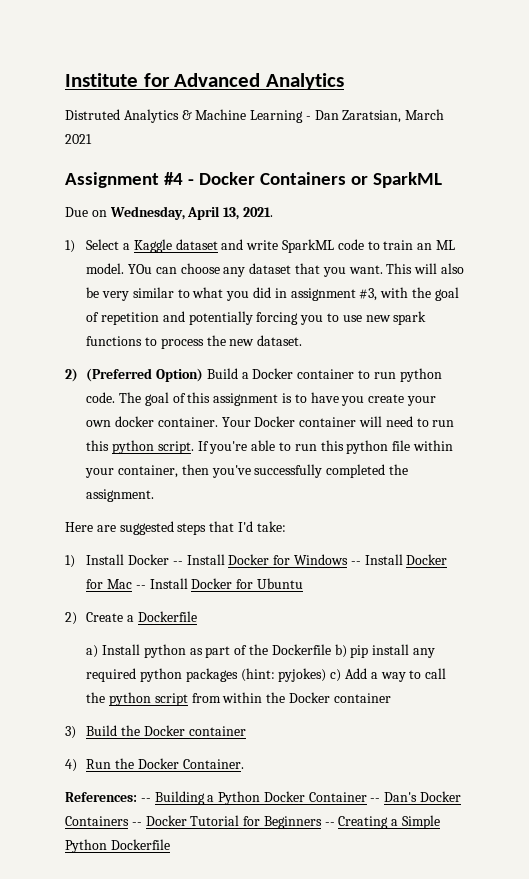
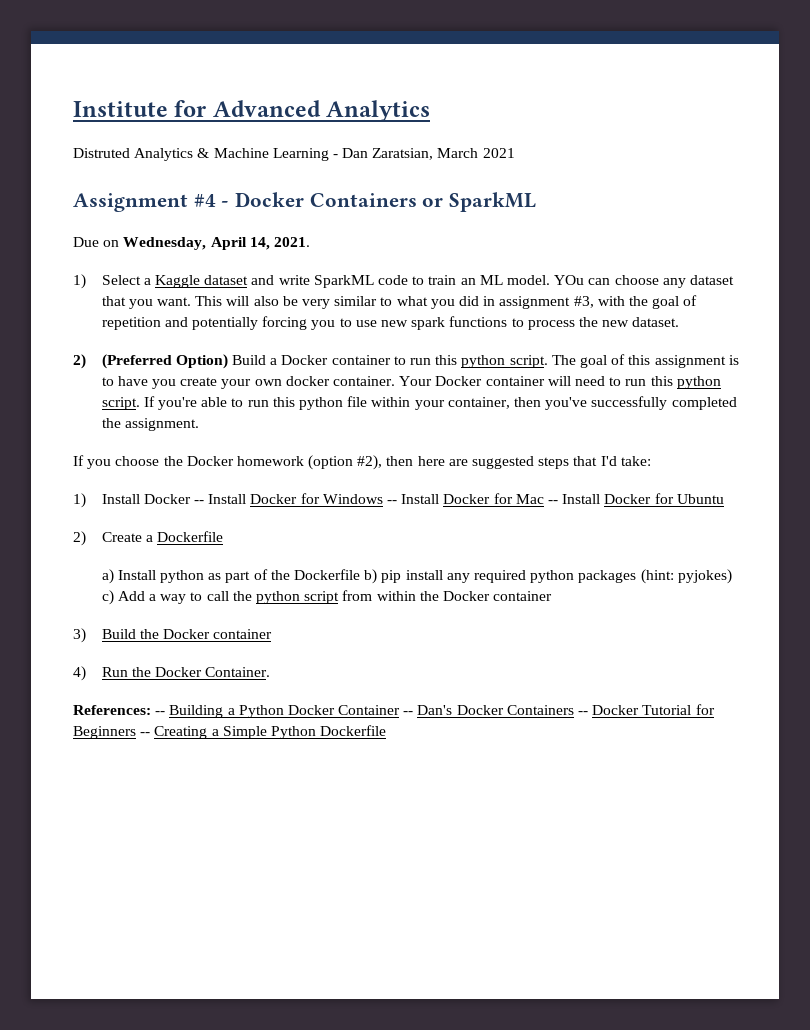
- Due on Wednesday, April 13, 2021.
+ Due on Wednesday, April 14, 2021.
- 2) (Preferred Option) Build a Docker container to run python code.
+ 2) (Preferred Option) Build a Docker container to run this python script.
- Here are suggested steps that I'd take:
+ If you choose the Docker homework (option #2), then here are suggested steps that I'd take:

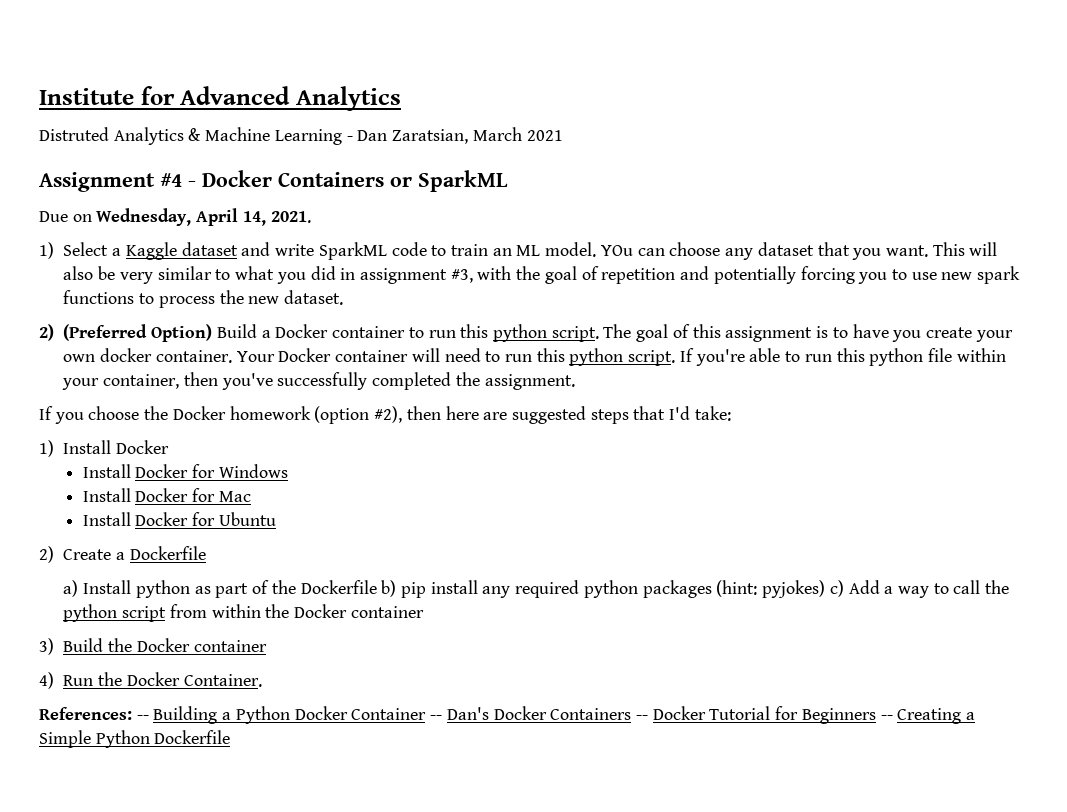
- 1) Install Docker -- Install Docker for Windows -- Install Docker for Mac -- Install Docker for Ubuntu
+ 1) Install Docker
+ Install Docker for Windows
+ Install Docker for Mac
+ Install Docker for Ubuntu

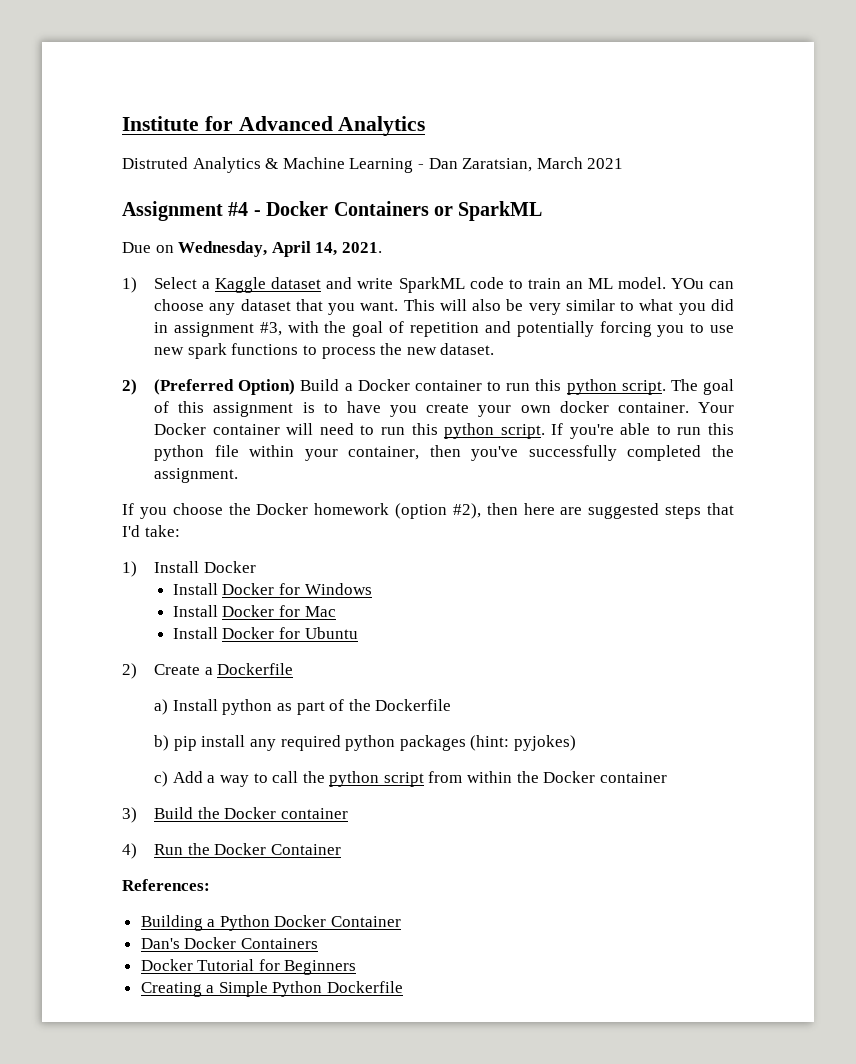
- a) Install python as part of the Dockerfile b) pip install any required python packages (hint: pyjokes) c) Add a way to call the python script from within the Docker container
+ a) Install python as part of the Dockerfile
+ b) pip install any required python packages (hint: pyjokes)
+ c) Add a way to call the python script from within the Docker container
- 4) Run the Docker Container.
+ 4) Run the Docker Container
- References: -- Building a Python Docker Container -- Dan's Docker Containers -- Docker Tutorial for Beginners -- Creating a Simple Python Dockerfile
+ References:
+ Building a Python Docker Container
+ Dan's Docker Containers
+ Docker Tutorial for Beginners
+ Creating a Simple Python Dockerfile

